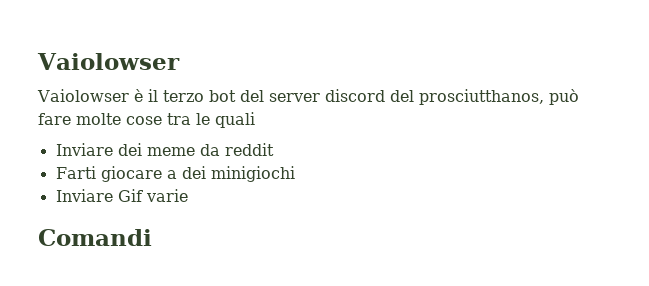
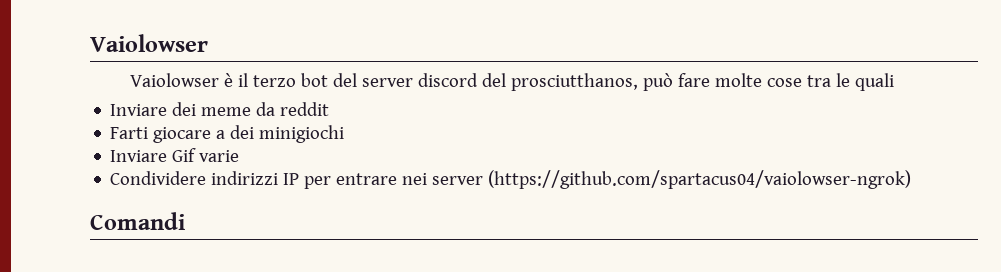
+ Condividere indirizzi IP per entrare nei server (https://github.com/spartacus04/vaiolowser-ngrok)

